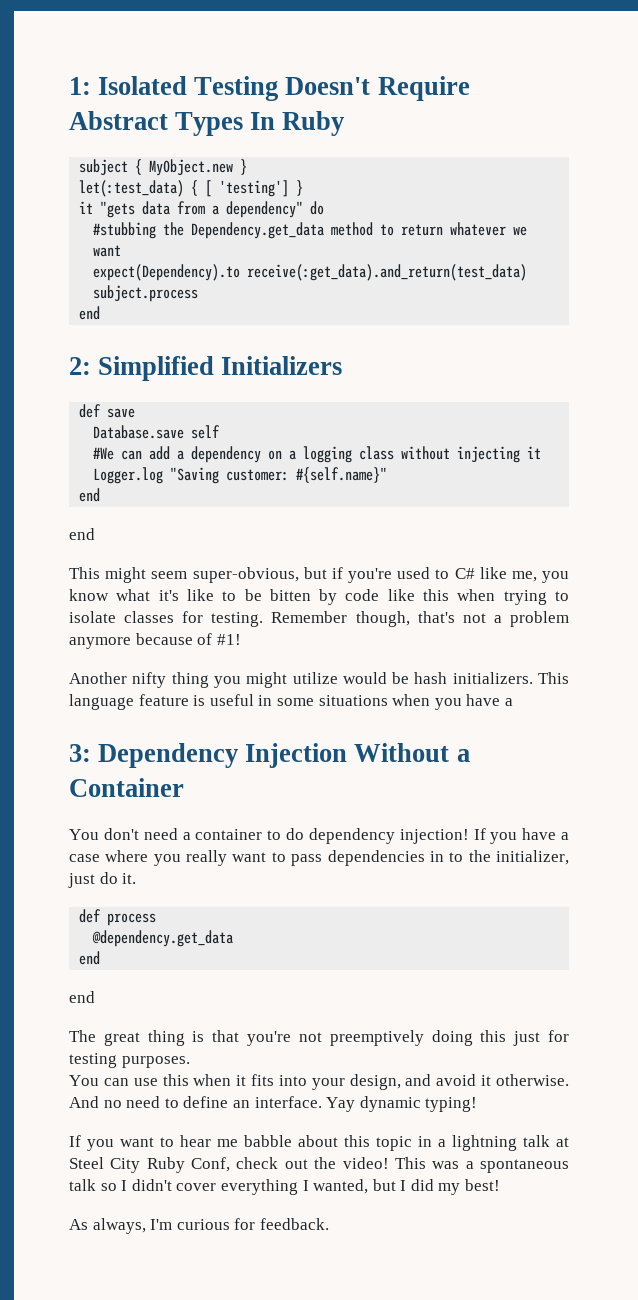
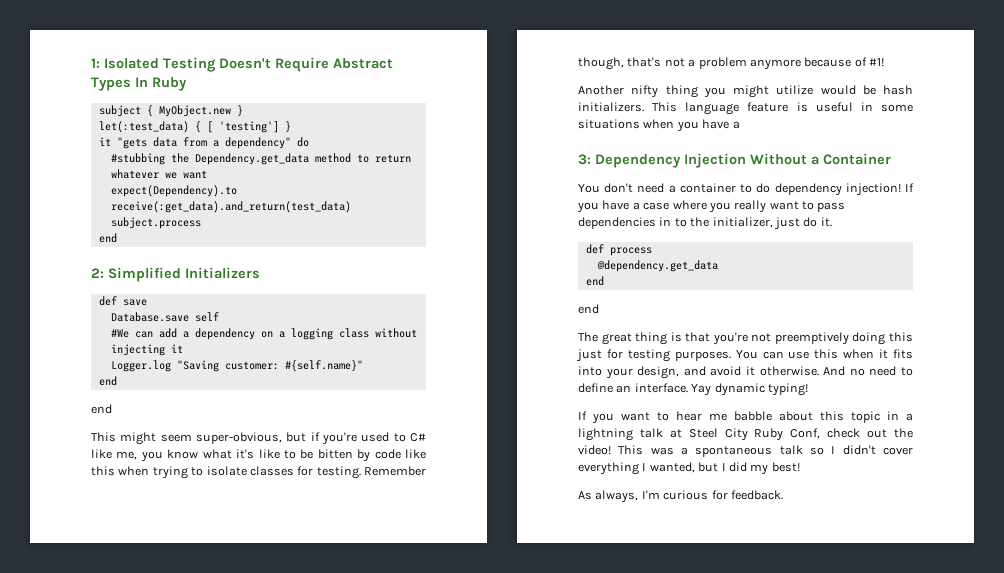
- The great thing is that you're not preemptively doing this just for testing purposes.
- You can use this when it fits into your design, and avoid it otherwise.
+ The great thing is that you're not preemptively doing this just for testing purposes. You can use this when it fits into your design, and avoid it otherwise.

